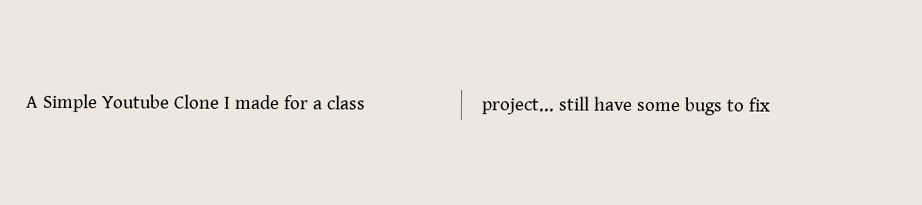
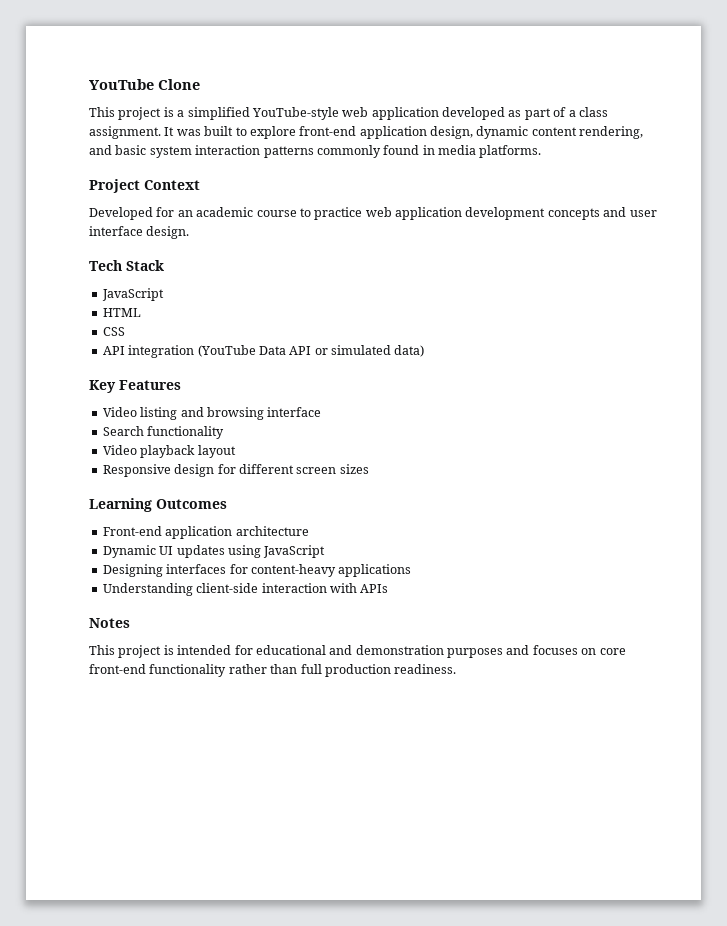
- A Simple Youtube Clone I made for a class project... still have some bugs to fix
+ YouTube Clone
+ This project is a simplified YouTube-style web application developed as part of a class assignment. It was built to explore front-end application design, dynamic content rendering, and basic system interaction patterns commonly found in media platforms.
+ Project Context
+ Developed for an academic course to practice web application development concepts and user interface design.
+ Tech Stack
+ JavaScript
+ HTML
+ CSS
+ API integration (YouTube Data API or simulated data)
+ Key Features
+ Video listing and browsing interface
+ Search functionality
+ Video playback layout
+ Responsive design for different screen sizes
+ Learning Outcomes
+ Front-end application architecture
+ Dynamic UI updates using JavaScript
+ Designing interfaces for content-heavy applications
+ Understanding client-side interaction with APIs
+ Notes
+ This project is intended for educational and demonstration purposes and focuses on core front-end functionality rather than full production readiness.

